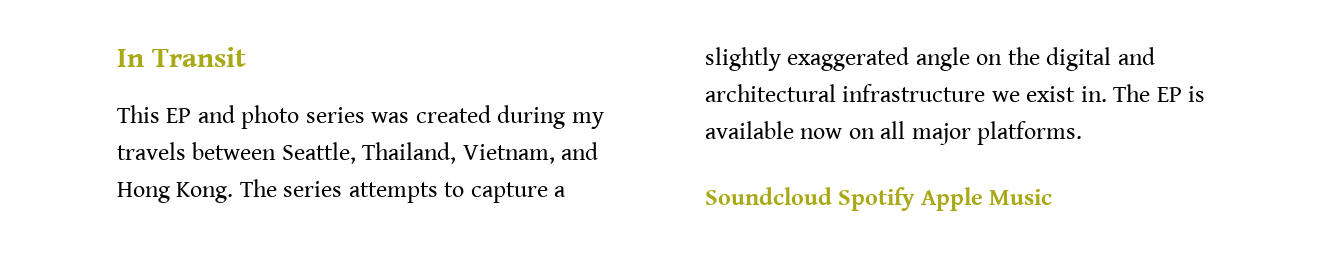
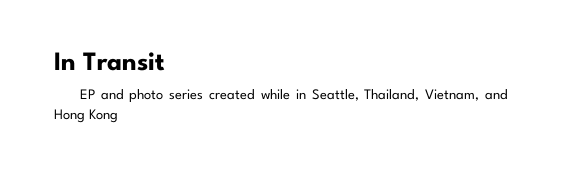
- This EP and photo series was created during my travels between Seattle, Thailand, Vietnam, and Hong Kong. The series attempts to capture a slightly exaggerated angle on the digital and architectural infrastructure we exist in. The EP is available now on all major platforms.
- Soundcloud Spotify Apple Music
+ EP and photo series created while in Seattle, Thailand, Vietnam, and Hong Kong

